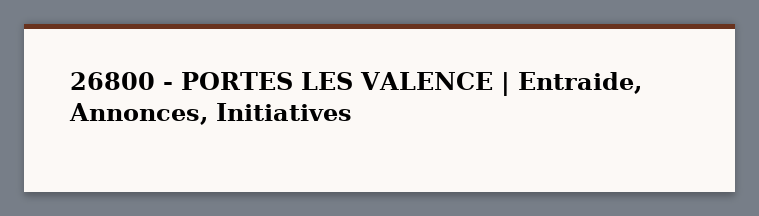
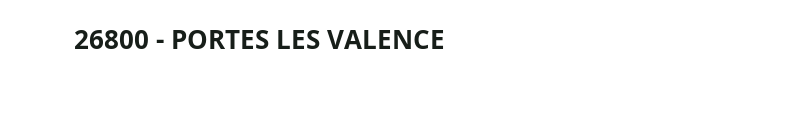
- 26800 - PORTES LES VALENCE | Entraide, Annonces, Initiatives
+ 26800 - PORTES LES VALENCE

